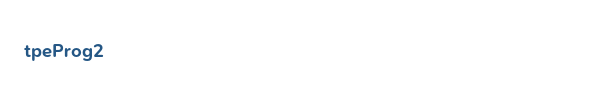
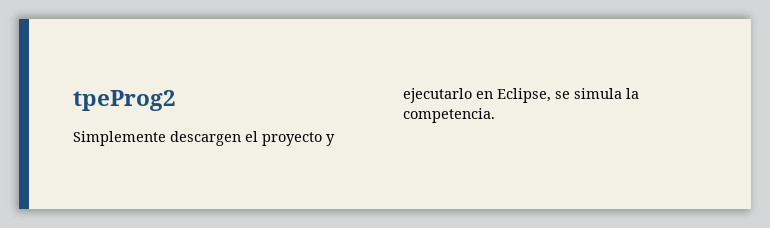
+ Simplemente descargen el proyecto y ejecutarlo en Eclipse, se simula la competencia.

